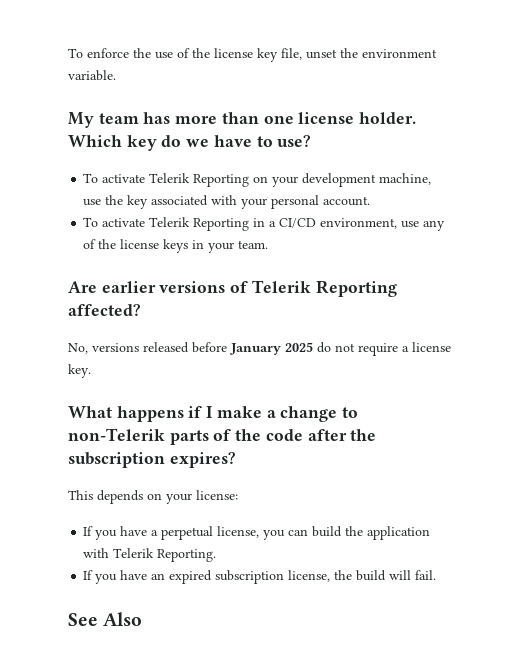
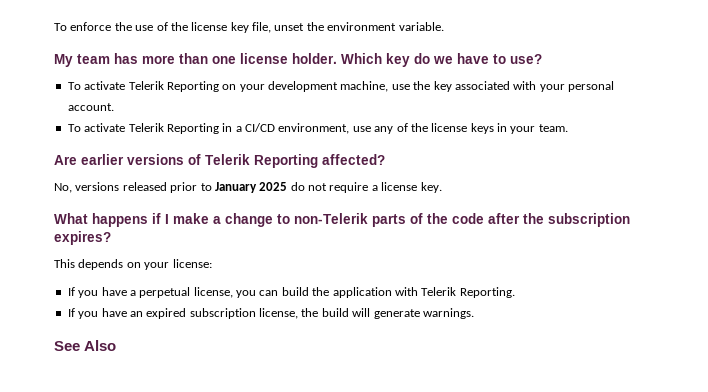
- No, versions released before January 2025 do not require a license key.
+ No, versions released prior to January 2025 do not require a license key.
- If you have an expired subscription license, the build will fail.
+ If you have an expired subscription license, the build will generate warnings.

